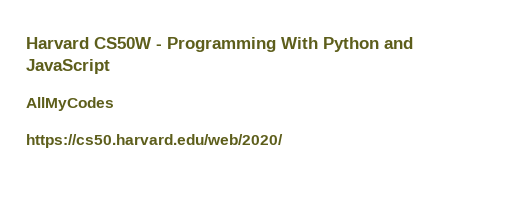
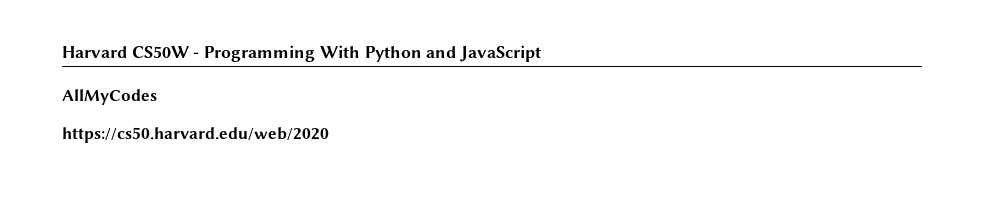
- https://cs50.harvard.edu/web/2020/
+ https://cs50.harvard.edu/web/2020

